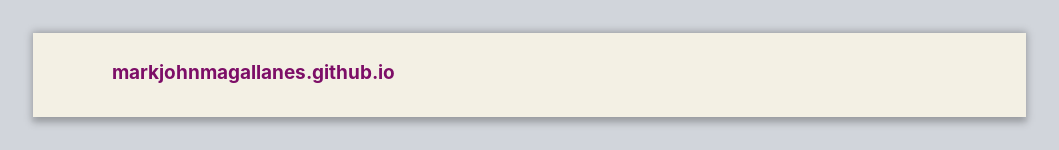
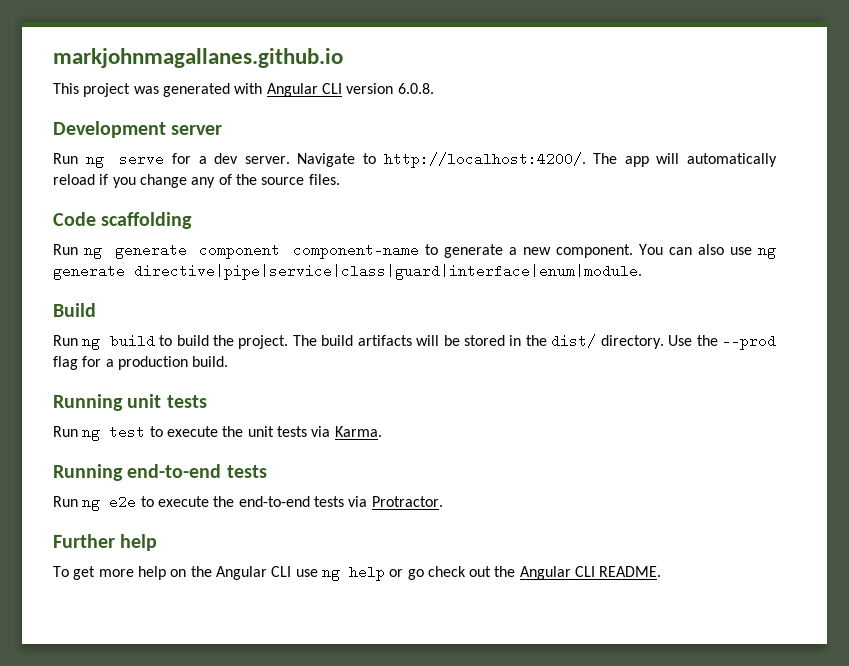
+ This project was generated with Angular CLI version 6.0.8.
+ Development server
+ Run ng serve for a dev server. Navigate to http://localhost:4200/. The app will automatically reload if you change any of the source files.
+ Code scaffolding
+ Run ng generate component component-name to generate a new component. You can also use ng generate directive|pipe|service|class|guard|interface|enum|module.
+ Build
+ Run ng build to build the project. The build artifacts will be stored in the dist/ directory. Use the --prod flag for a production build.
+ Running unit tests
+ Run ng test to execute the unit tests via Karma.
+ Running end-to-end tests
+ Run ng e2e to execute the end-to-end tests via Protractor.
+ Further help
+ To get more help on the Angular CLI use ng help or go check out the Angular CLI README.

